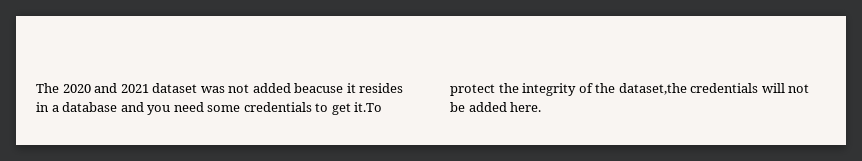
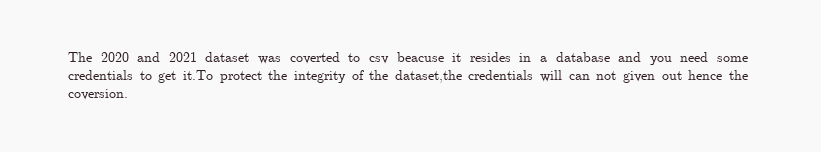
- The 2020 and 2021 dataset was not added beacuse it resides in a database and you need some credentials to get it.To protect the integrity of the dataset,the credentials will not be added here.
+ The 2020 and 2021 dataset was coverted to csv beacuse it resides in a database and you need some credentials to get it.To protect the integrity of the dataset,the credentials will can not given out hence the coversion.

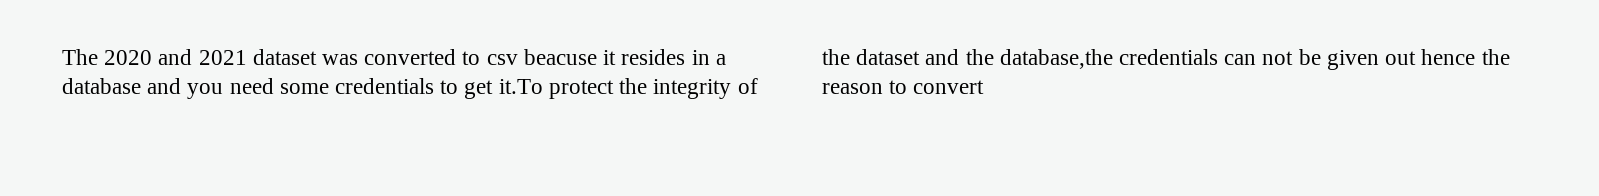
- The 2020 and 2021 dataset was coverted to csv beacuse it resides in a database and you need some credentials to get it.To protect the integrity of the dataset,the credentials will can not given out hence the coversion.
+ The 2020 and 2021 dataset was converted to csv beacuse it resides in a database and you need some credentials to get it.To protect the integrity of the dataset and the database,the credentials can not be given out hence the reason to convert

